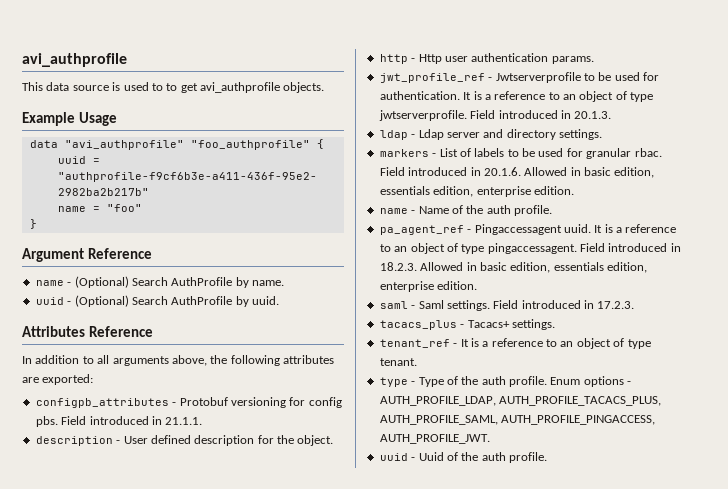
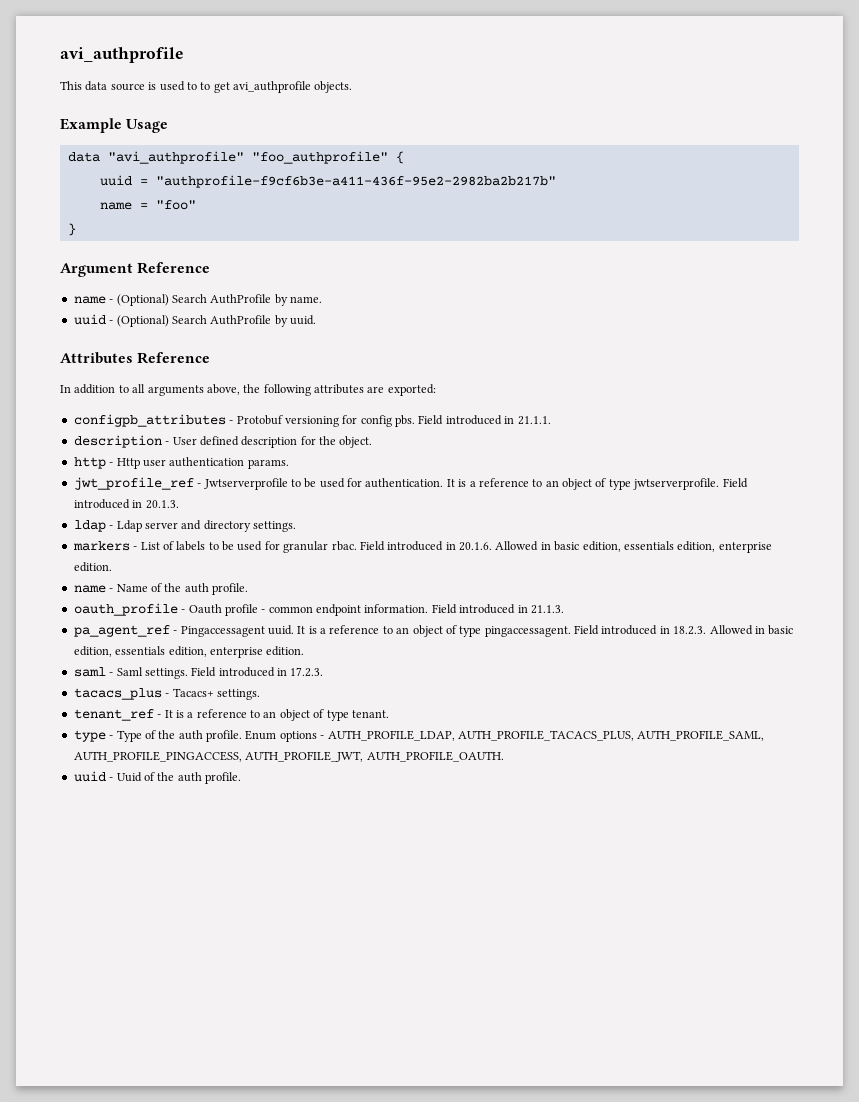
+ oauth_profile - Oauth profile - common endpoint information. Field introduced in 21.1.3.
- Enum options - AUTH_PROFILE_LDAP, AUTH_PROFILE_TACACS_PLUS, AUTH_PROFILE_SAML, AUTH_PROFILE_PINGACCESS, AUTH_PROFILE_JWT.
+ Enum options - AUTH_PROFILE_LDAP, AUTH_PROFILE_TACACS_PLUS, AUTH_PROFILE_SAML, AUTH_PROFILE_PINGACCESS, AUTH_PROFILE_JWT, AUTH_PROFILE_OAUTH.

